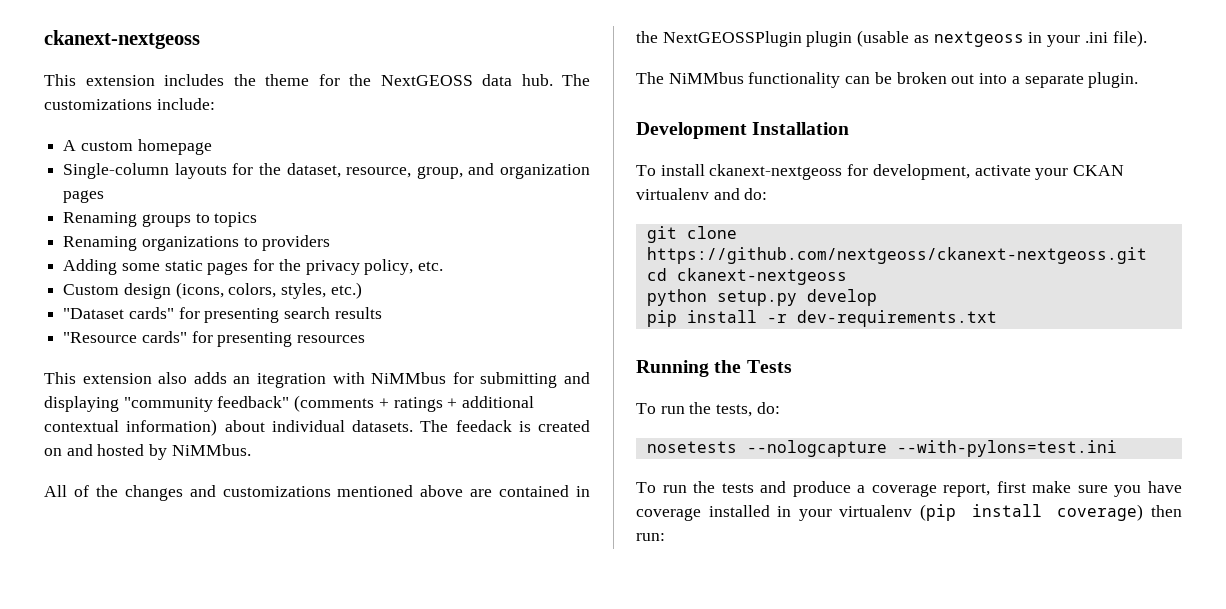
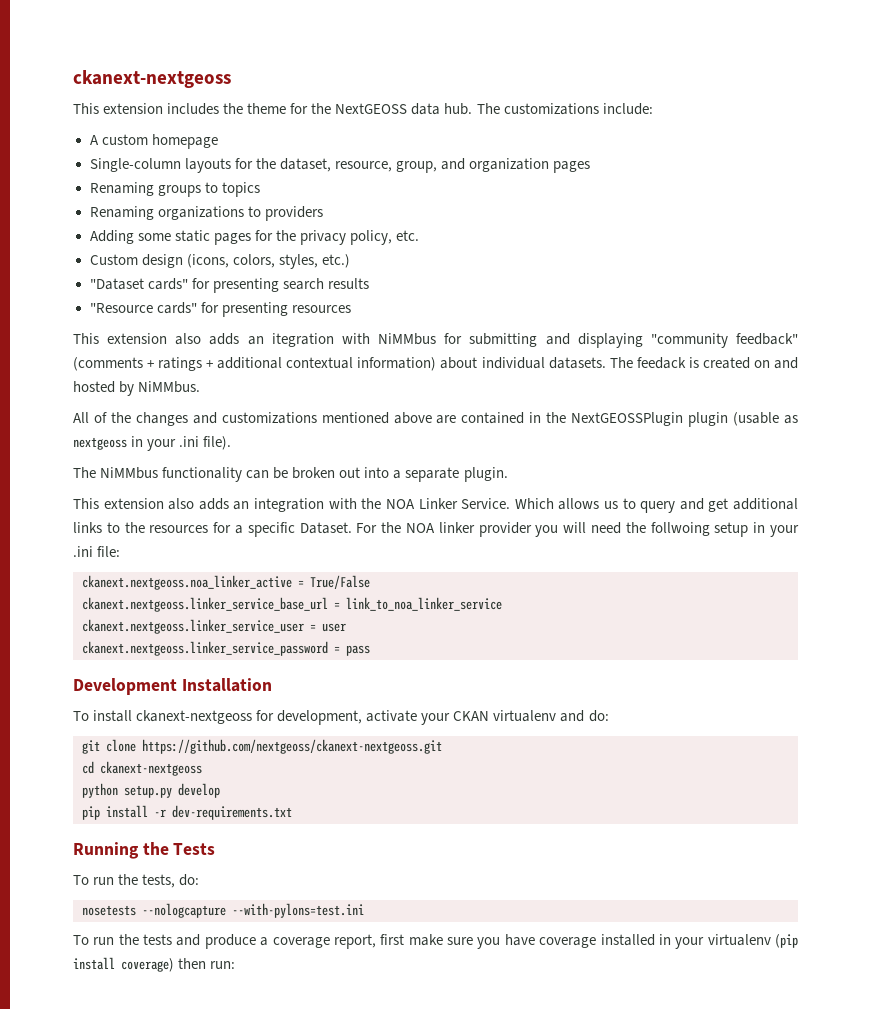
+ This extension also adds an integration with the NOA Linker Service. Which allows us to query and get additional links to the resources for a specific Dataset. For the NOA linker provider you will need the follwoing setup in your .ini file:
+ ckanext.nextgeoss.noa_linker_active = True/False
+ ckanext.nextgeoss.linker_service_base_url = link_to_noa_linker_service
+ ckanext.nextgeoss.linker_service_user = user
+ ckanext.nextgeoss.linker_service_password = pass

